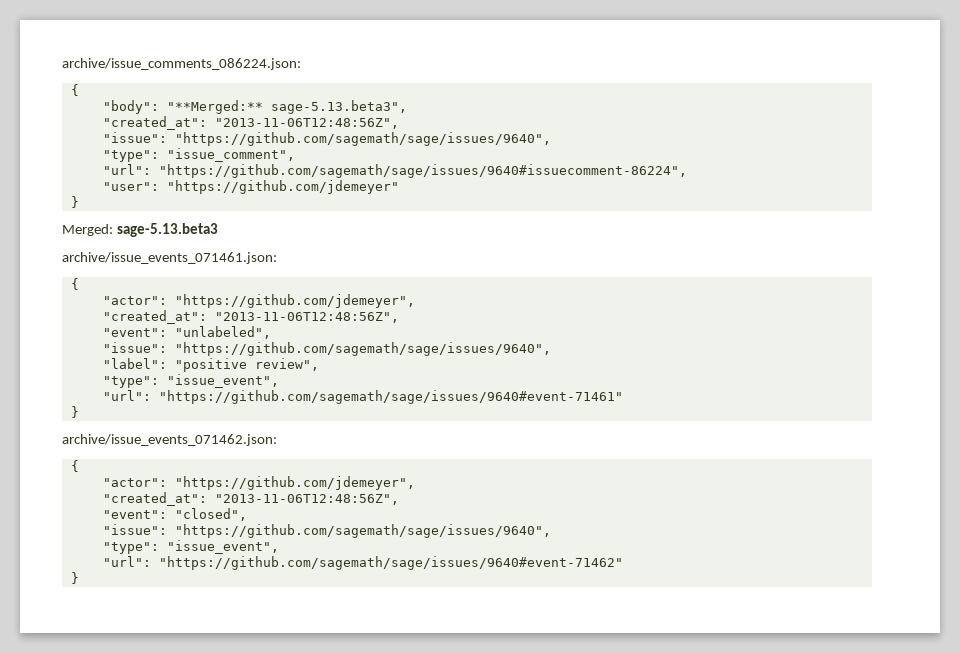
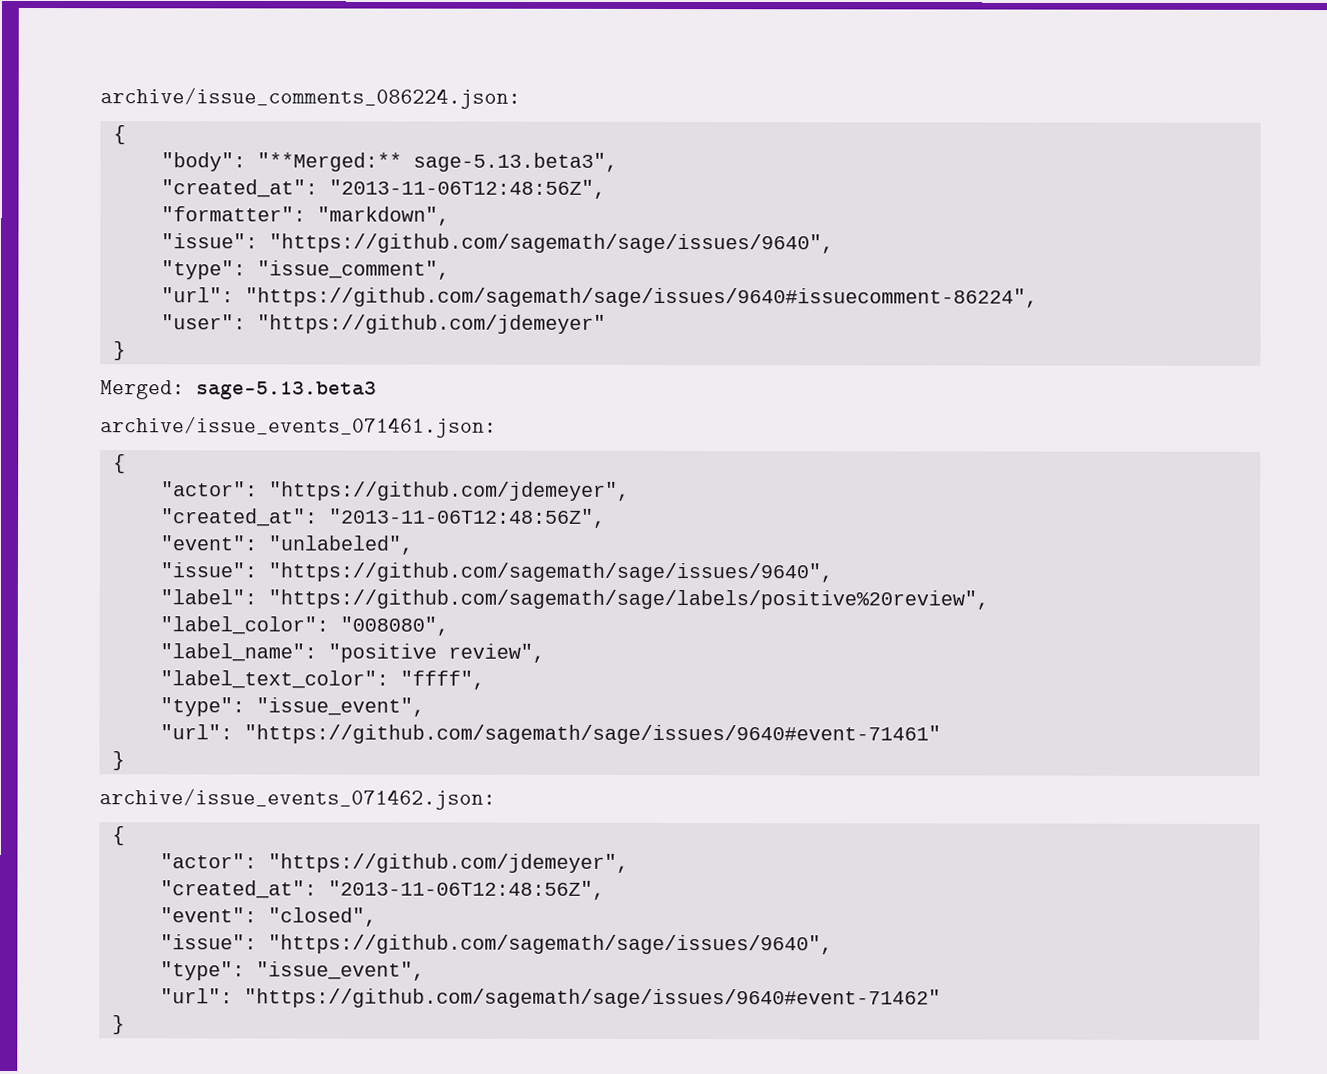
+ "formatter": "markdown",
- "label": "positive review",
+ "label": "https://github.com/sagemath/sage/labels/positive%20review",
+ "label_color": "008080",
+ "label_name": "positive review",
+ "label_text_color": "ffff",

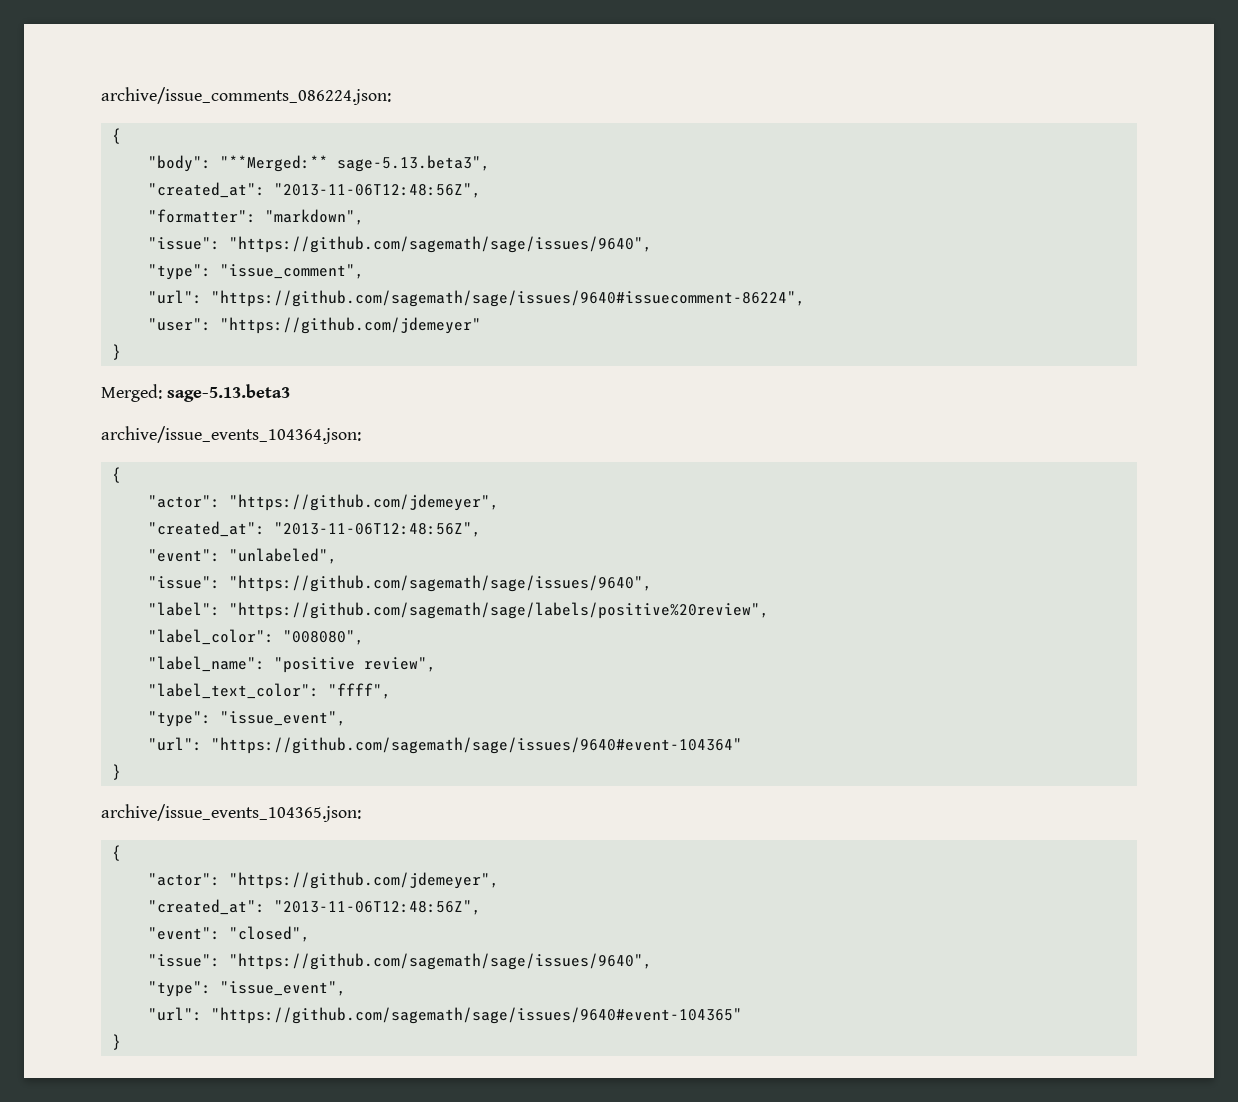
- archive/issue_events_071461.json:
+ archive/issue_events_104364.json:
- "url": "https://github.com/sagemath/sage/issues/9640#event-71461"
+ "url": "https://github.com/sagemath/sage/issues/9640#event-104364"
  }
- archive/issue_events_071462.json:
+ archive/issue_events_104365.json:
- "url": "https://github.com/sagemath/sage/issues/9640#event-71462"
+ "url": "https://github.com/sagemath/sage/issues/9640#event-104365"

